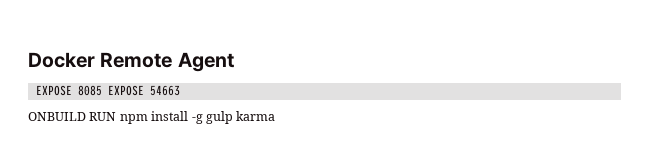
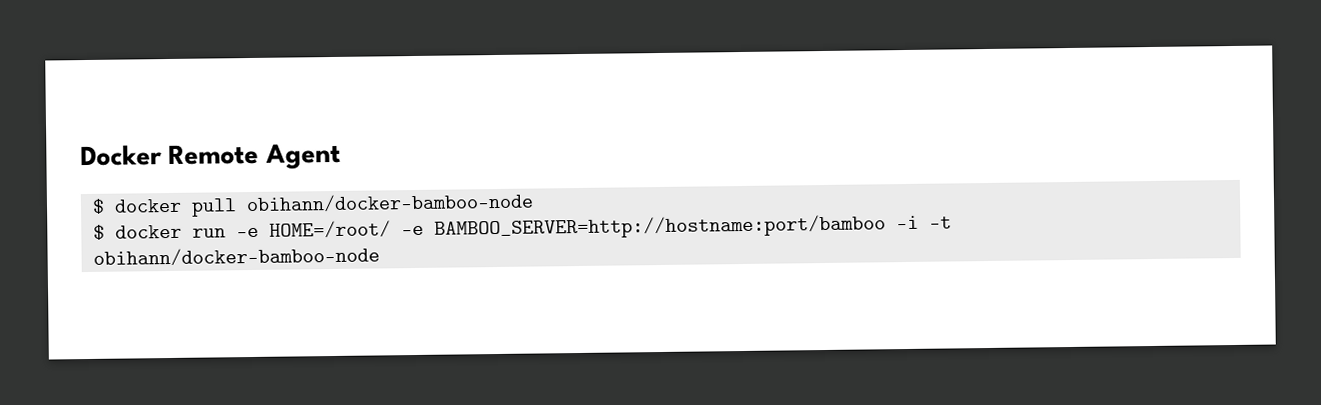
- EXPOSE 8085 EXPOSE 54663
- ONBUILD RUN npm install -g gulp karma
+ $ docker pull obihann/docker-bamboo-node
+ $ docker run -e HOME=/root/ -e BAMBOO_SERVER=http://hostname:port/bamboo -i -t obihann/docker-bamboo-node

